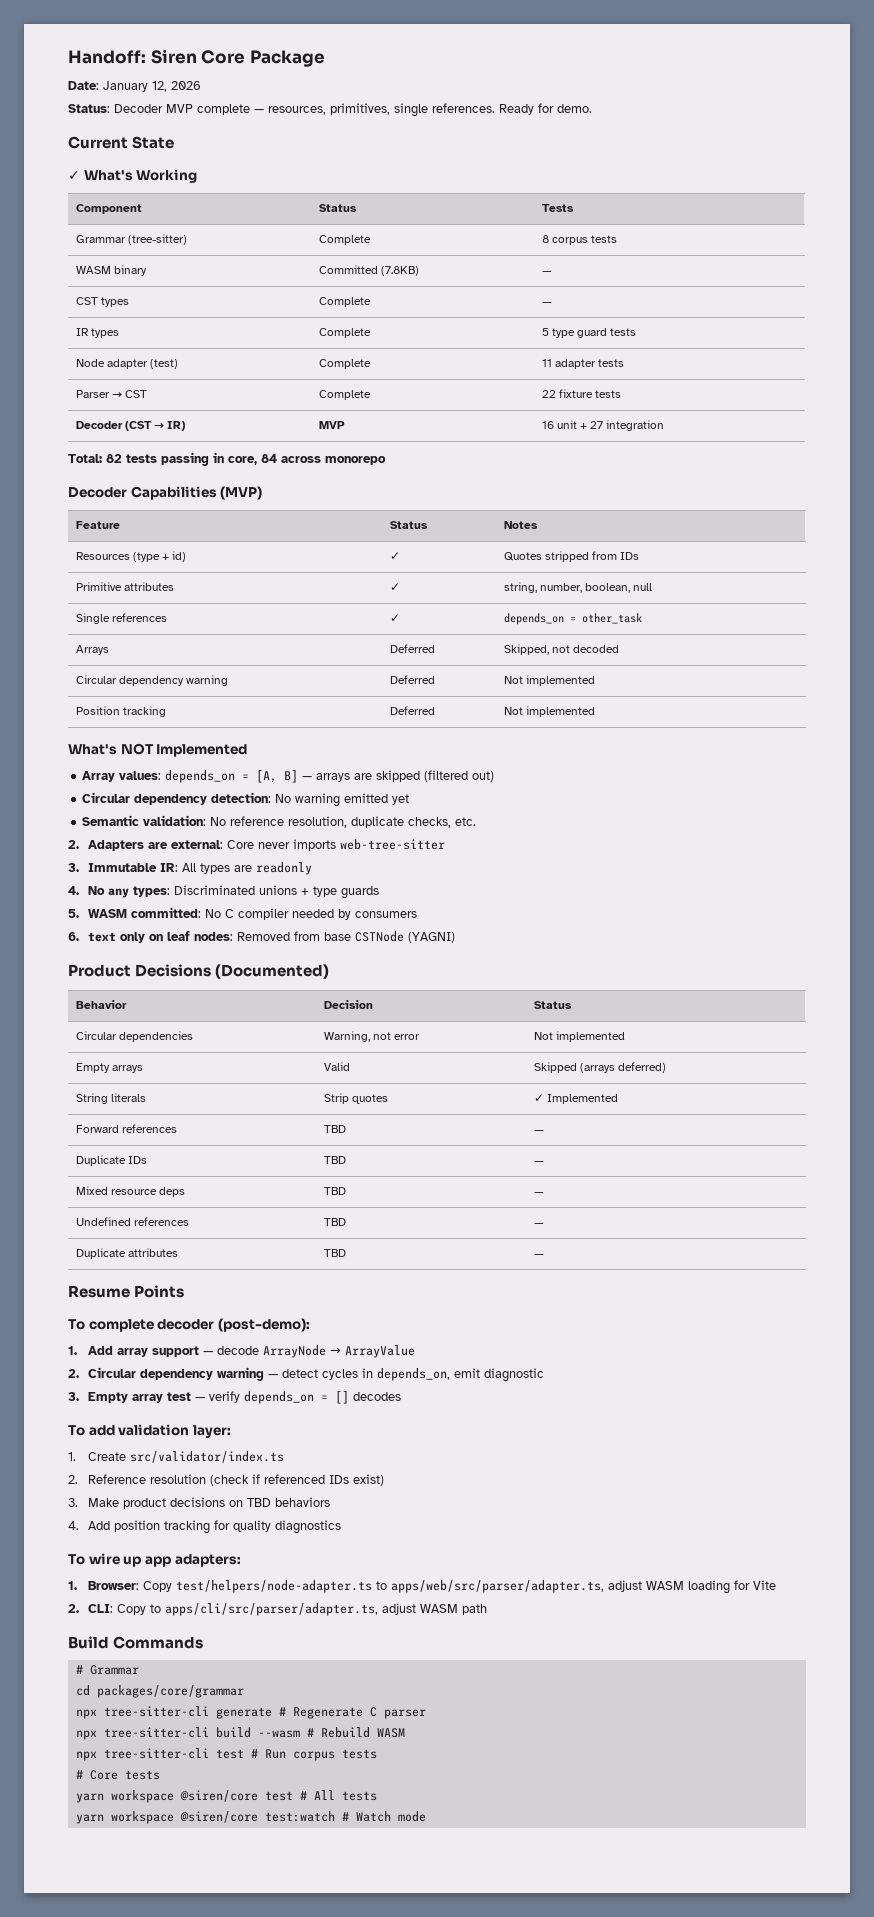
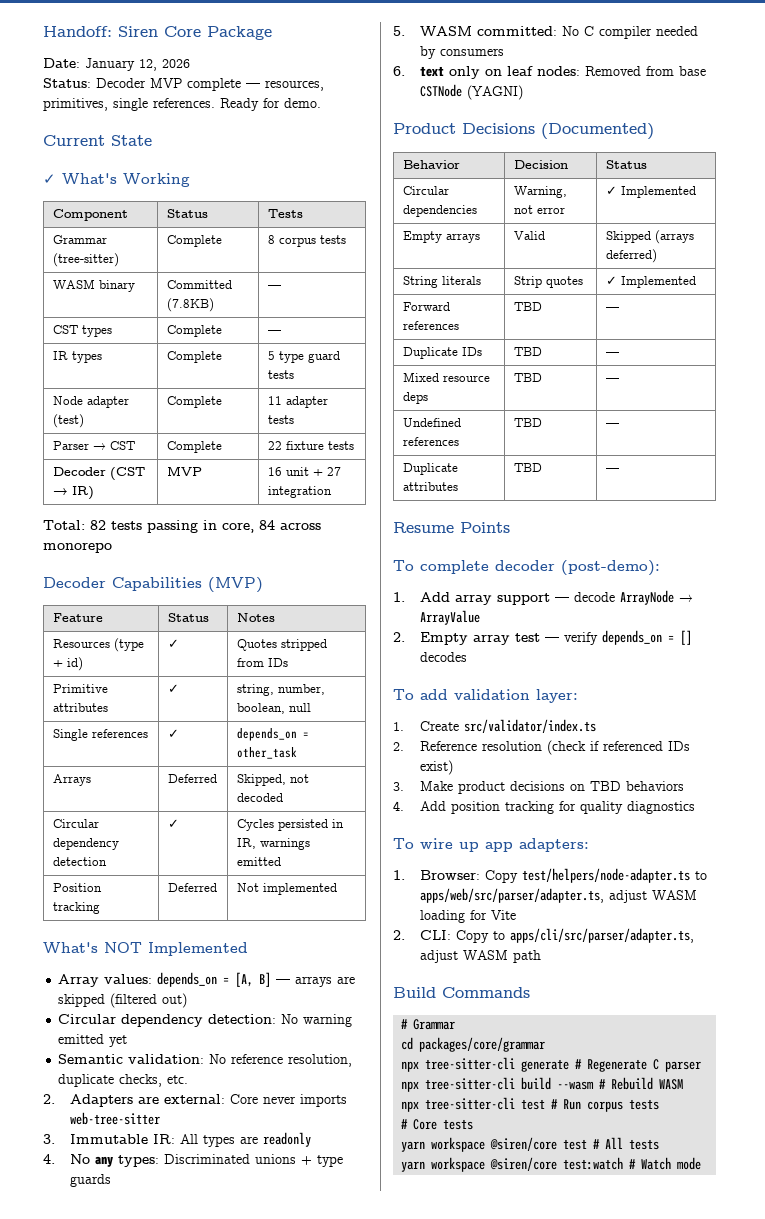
- Circular dependency warning | Deferred | Not implemented
+ Circular dependency detection | ✓ | Cycles persisted in IR, warnings emitted
- Circular dependencies | Warning, not error | Not implemented
+ Circular dependencies | Warning, not error | ✓ Implemented
- 2. Circular dependency warning — detect cycles in depends_on, emit diagnostic
- 3. Empty array test — verify depends_on = [] decodes
+ 2. Empty array test — verify depends_on = [] decodes

